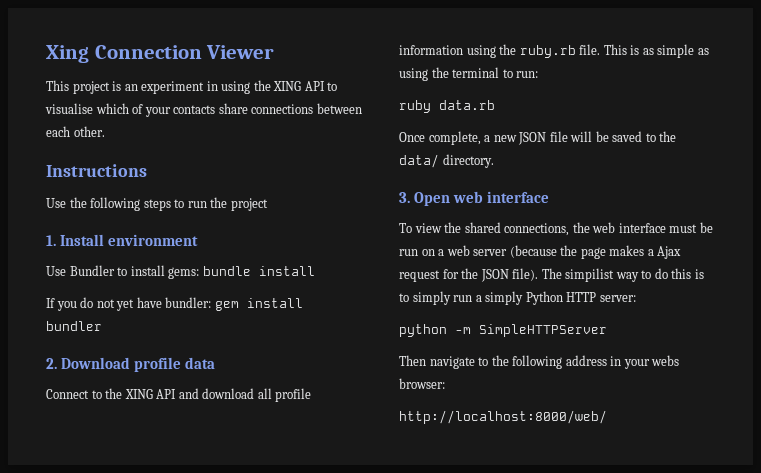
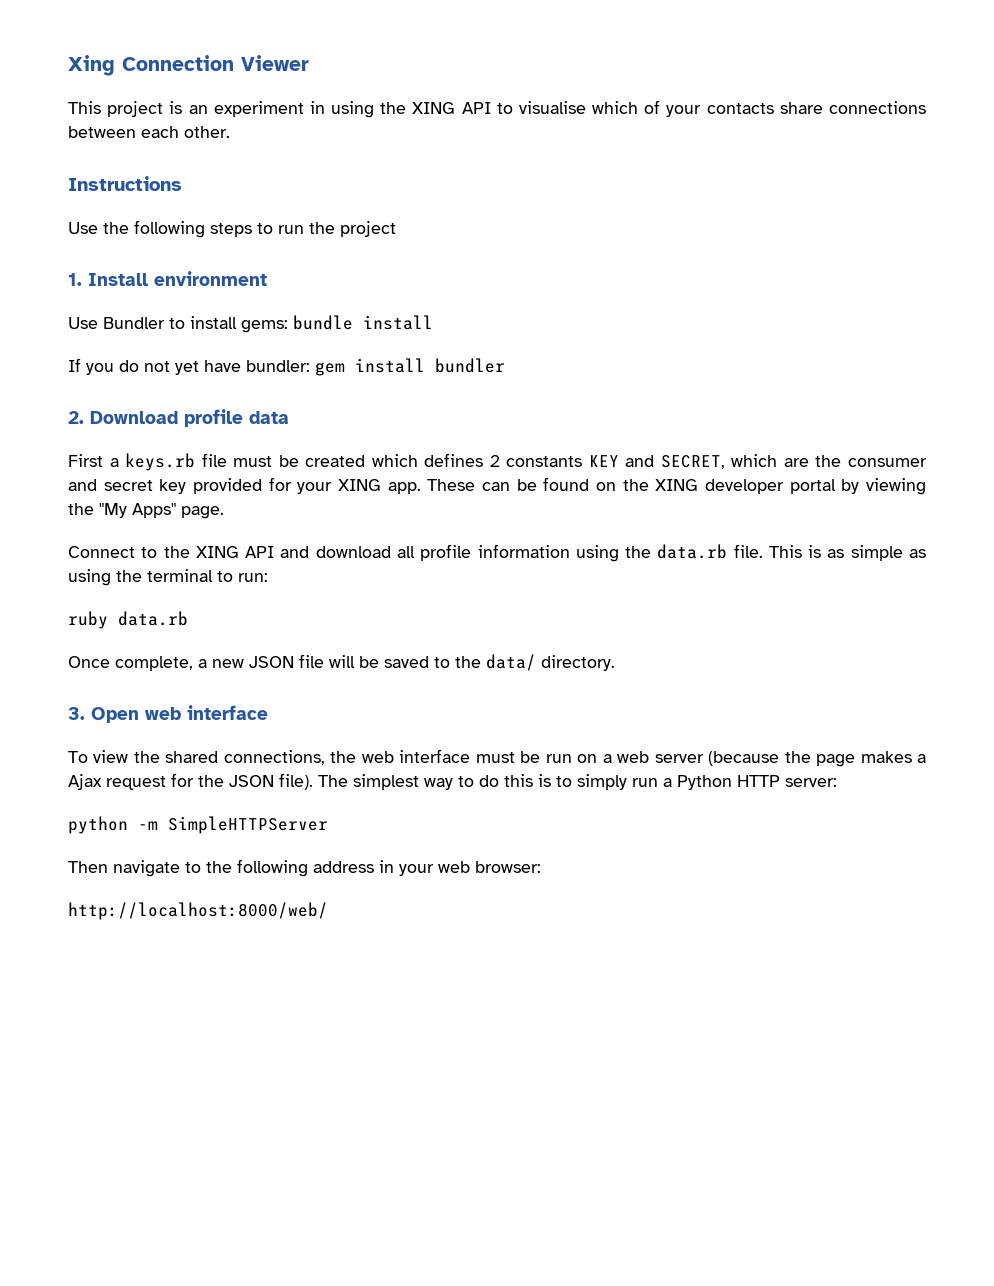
+ First a keys.rb file must be created which defines 2 constants KEY and SECRET, which are the consumer and secret key provided for your XING app. These can be found on the XING developer portal by viewing the "My Apps" page.
- Connect to the XING API and download all profile information using the ruby.rb file.
+ Connect to the XING API and download all profile information using the data.rb file.
- The simpilist way to do this is to simply run a simply Python HTTP server:
+ The simplest way to do this is to simply run a Python HTTP server:
- Then navigate to the following address in your webs browser:
+ Then navigate to the following address in your web browser:

